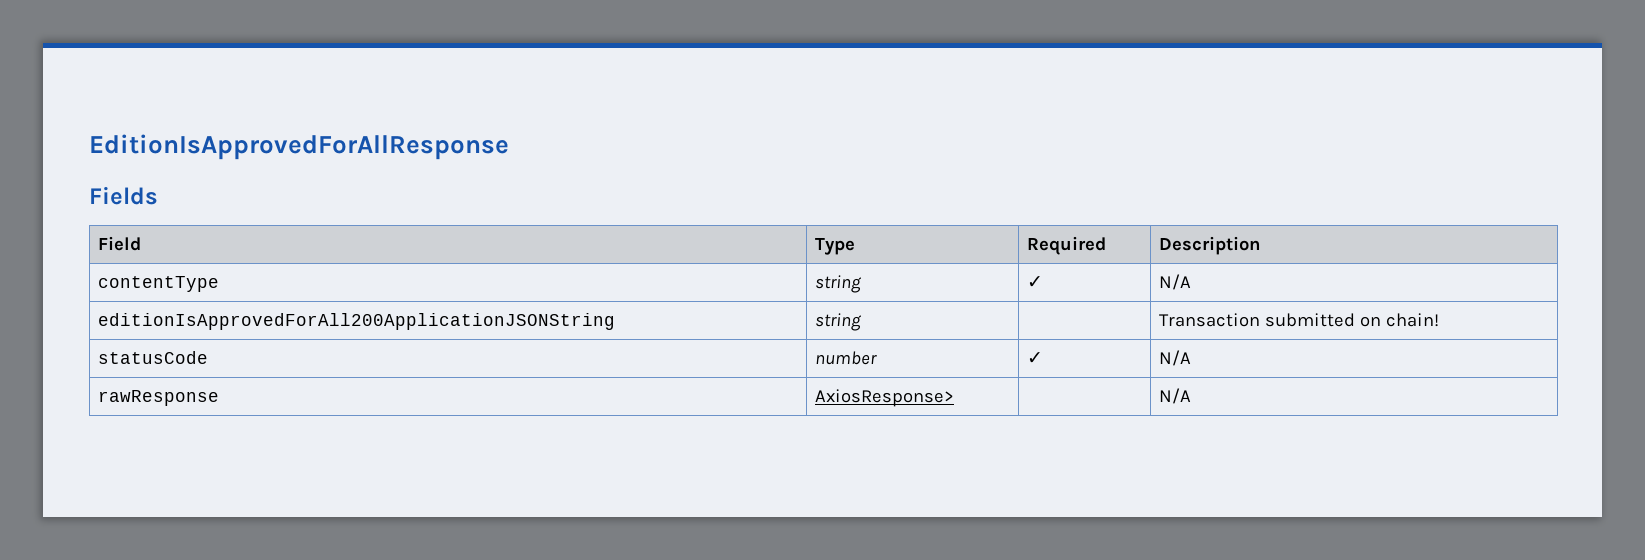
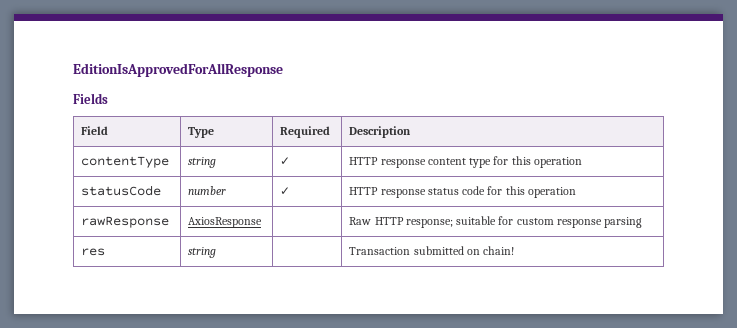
- contentType | string | ✓ | N/A
- editionIsApprovedForAll200ApplicationJSONString | string | | Transaction submitted on chain!
+ contentType | string | ✓ | HTTP response content type for this operation
+ statusCode | number | ✓ | HTTP response status code for this operation
+ rawResponse | AxiosResponse | | Raw HTTP response; suitable for custom response parsing
+ res | string | | Transaction submitted on chain!
- statusCode | number | ✓ | N/A
- rawResponse | AxiosResponse> | | N/A

